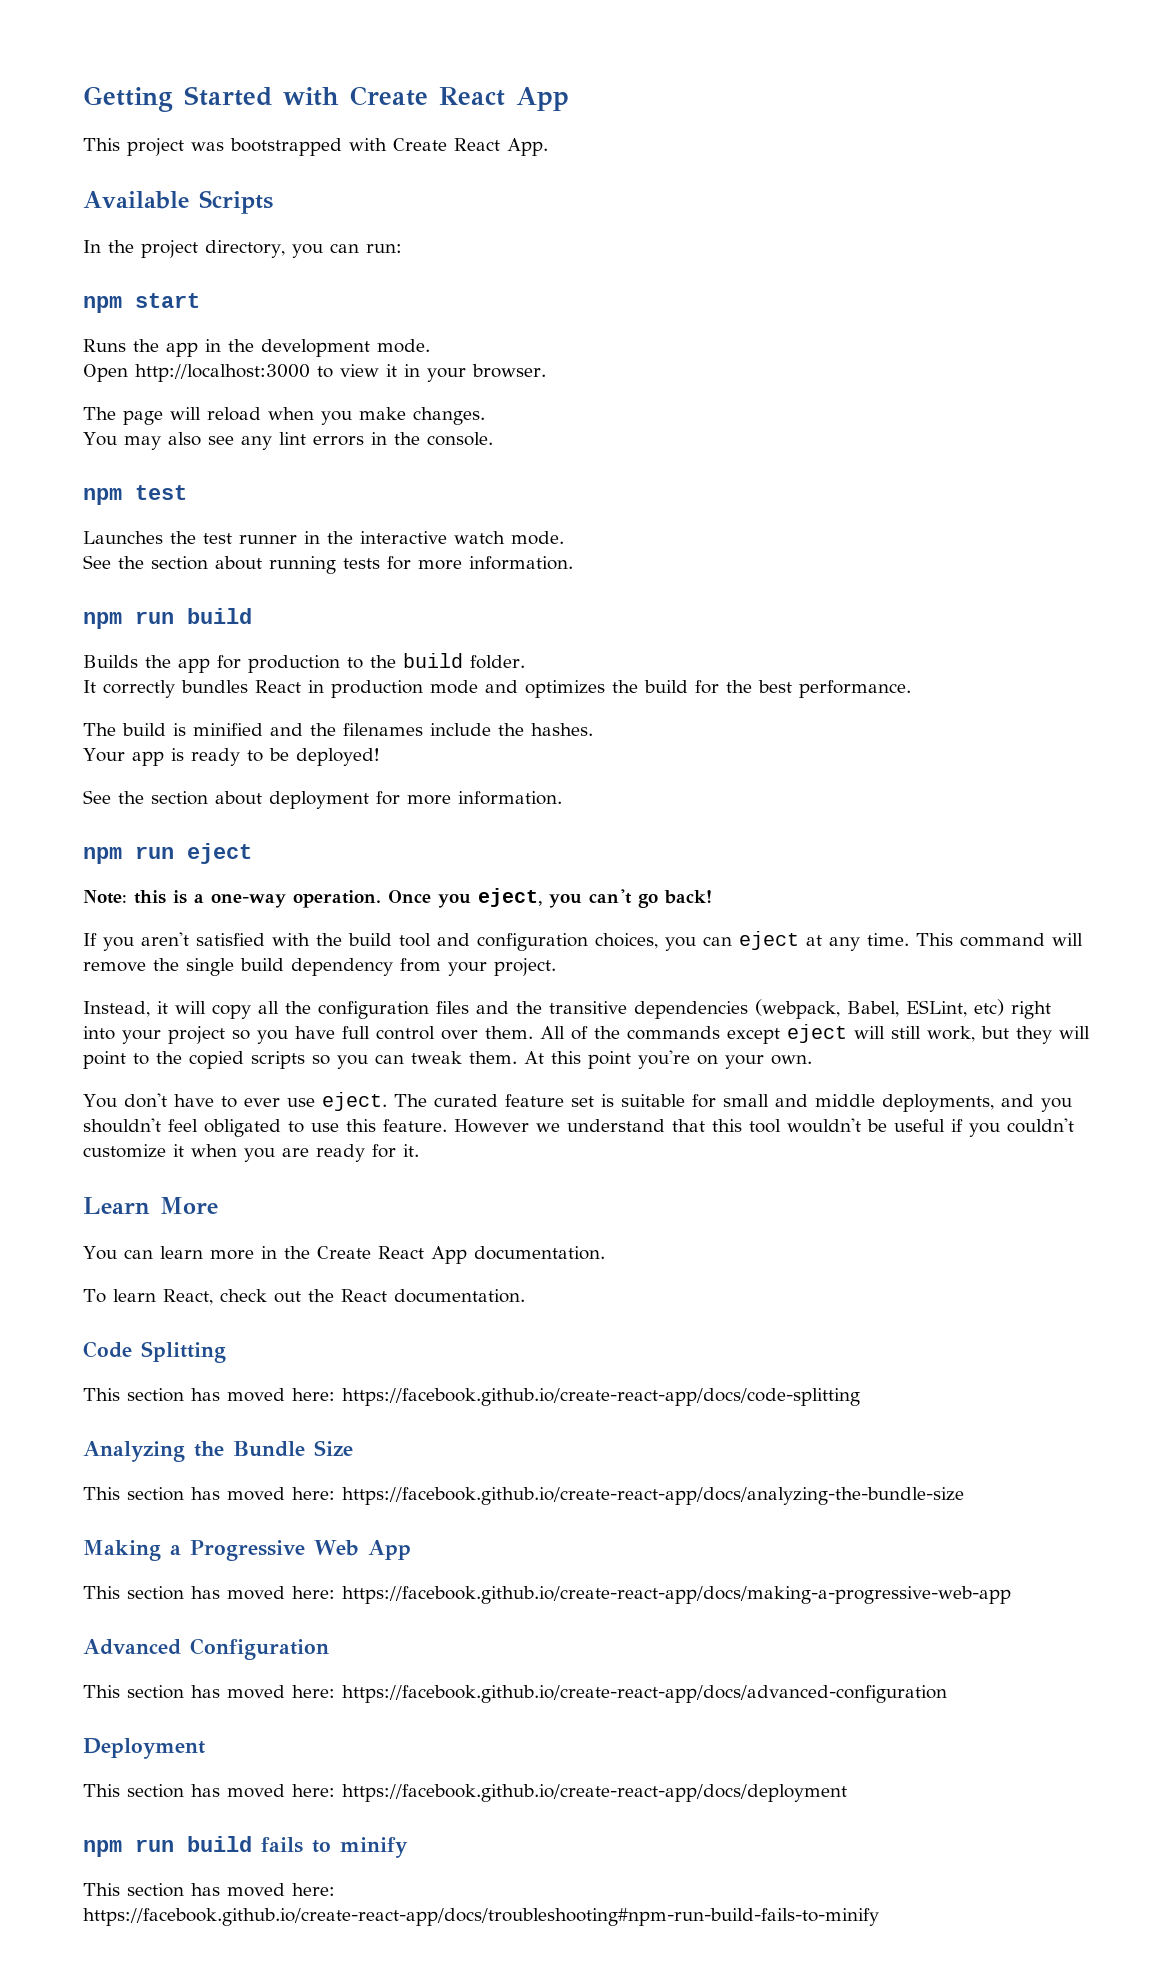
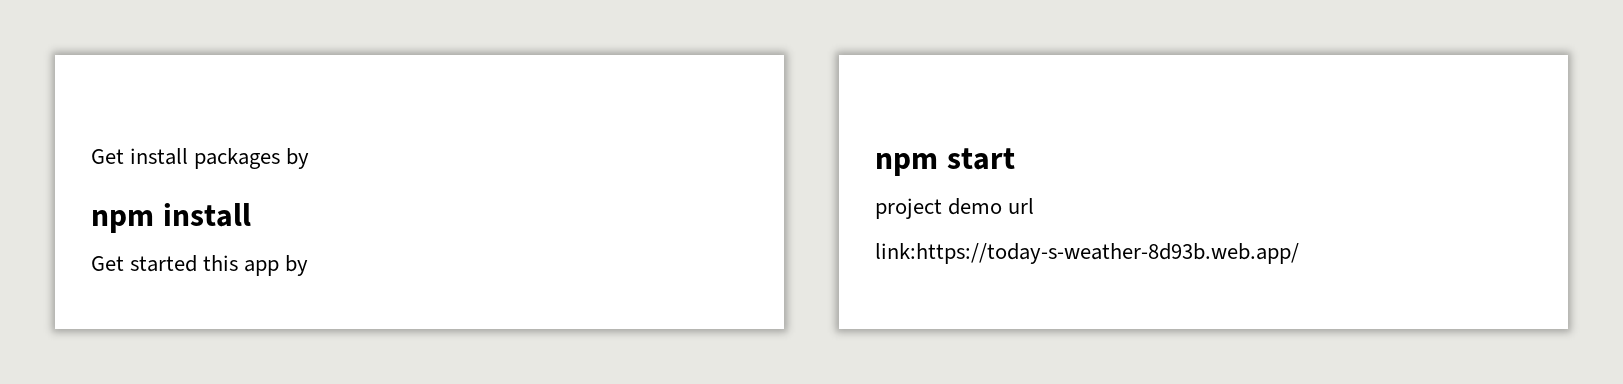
- Getting Started with Create React App
- This project was bootstrapped with Create React App.
- Available Scripts
- In the project directory, you can run:
+ Get install packages by
+ npm install
+ Get started this app by
  npm start
- Runs the app in the development mode.
- Open http://localhost:3000 to view it in your browser.
- The page will reload when you make changes.
- You may also see any lint errors in the console.
- npm test
- Launches the test runner in the interactive watch mode.
- See the section about running tests for more information.
- npm run build
- Builds the app for production to the build folder.
- It correctly bundles React in production mode and optimizes the build for the best performance.
- The build is minified and the filenames include the hashes.
- Your app is ready to be deployed!
- See the section about deployment for more information.
- npm run eject
- Note: this is a one-way operation. Once you eject, you can't go back!
- If you aren't satisfied with the build tool and configuration choices, you can eject at any time. This command will remove the single build dependency from your project.
- Instead, it will copy all the configuration files and the transitive dependencies (webpack, Babel, ESLint, etc) right into your project so you have full control over them. All of the commands except eject will still work, but they will point to the copied scripts so you can tweak them. At this point you're on your own.
- You don't have to ever use eject. The curated feature set is suitable for small and middle deployments, and you shouldn't feel obligated to use this feature. However we understand that this tool wouldn't be useful if you couldn't customize it when you are ready for it.
- Learn More
- You can learn more in the Create React App documentation.
- To learn React, check out the React documentation.
- Code Splitting
- This section has moved here: https://facebook.github.io/create-react-app/docs/code-splitting
- Analyzing the Bundle Size
- This section has moved here: https://facebook.github.io/create-react-app/docs/analyzing-the-bundle-size
- Making a Progressive Web App
- This section has moved here: https://facebook.github.io/create-react-app/docs/making-a-progressive-web-app
- Advanced Configuration
- This section has moved here: https://facebook.github.io/create-react-app/docs/advanced-configuration
- Deployment
- This section has moved here: https://facebook.github.io/create-react-app/docs/deployment
- npm run build fails to minify
- This section has moved here: https://facebook.github.io/create-react-app/docs/troubleshooting#npm-run-build-fails-to-minify
+ project demo url
+ link:https://today-s-weather-8d93b.web.app/

